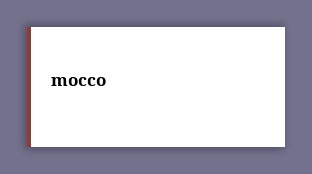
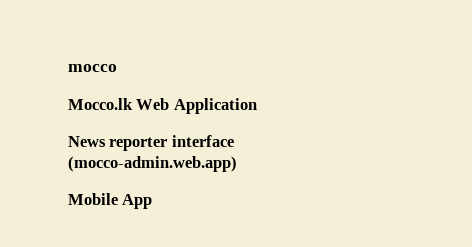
+ Mocco.lk Web Application
+ News reporter interface (mocco-admin.web.app)
+ Mobile App

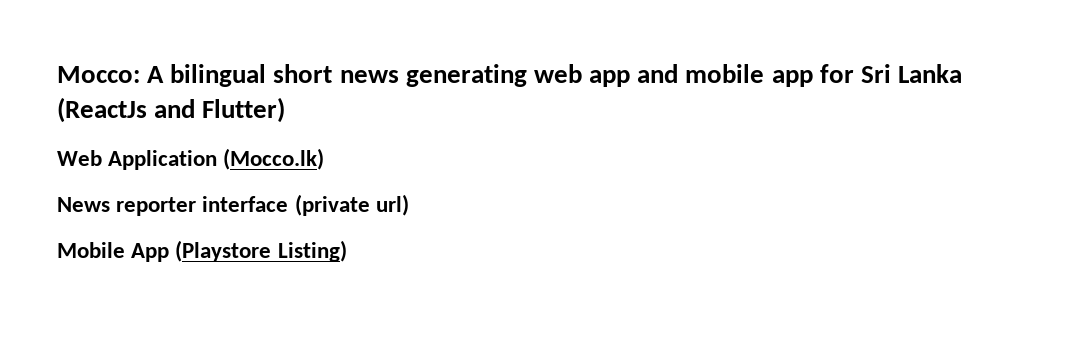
- mocco
- Mocco.lk Web Application
+ Mocco: A bilingual short news generating web app and mobile app for Sri Lanka (ReactJs and Flutter)
+ Web Application (Mocco.lk)
- News reporter interface (mocco-admin.web.app)
+ News reporter interface (private url)
- Mobile App
+ Mobile App (Playstore Listing)

